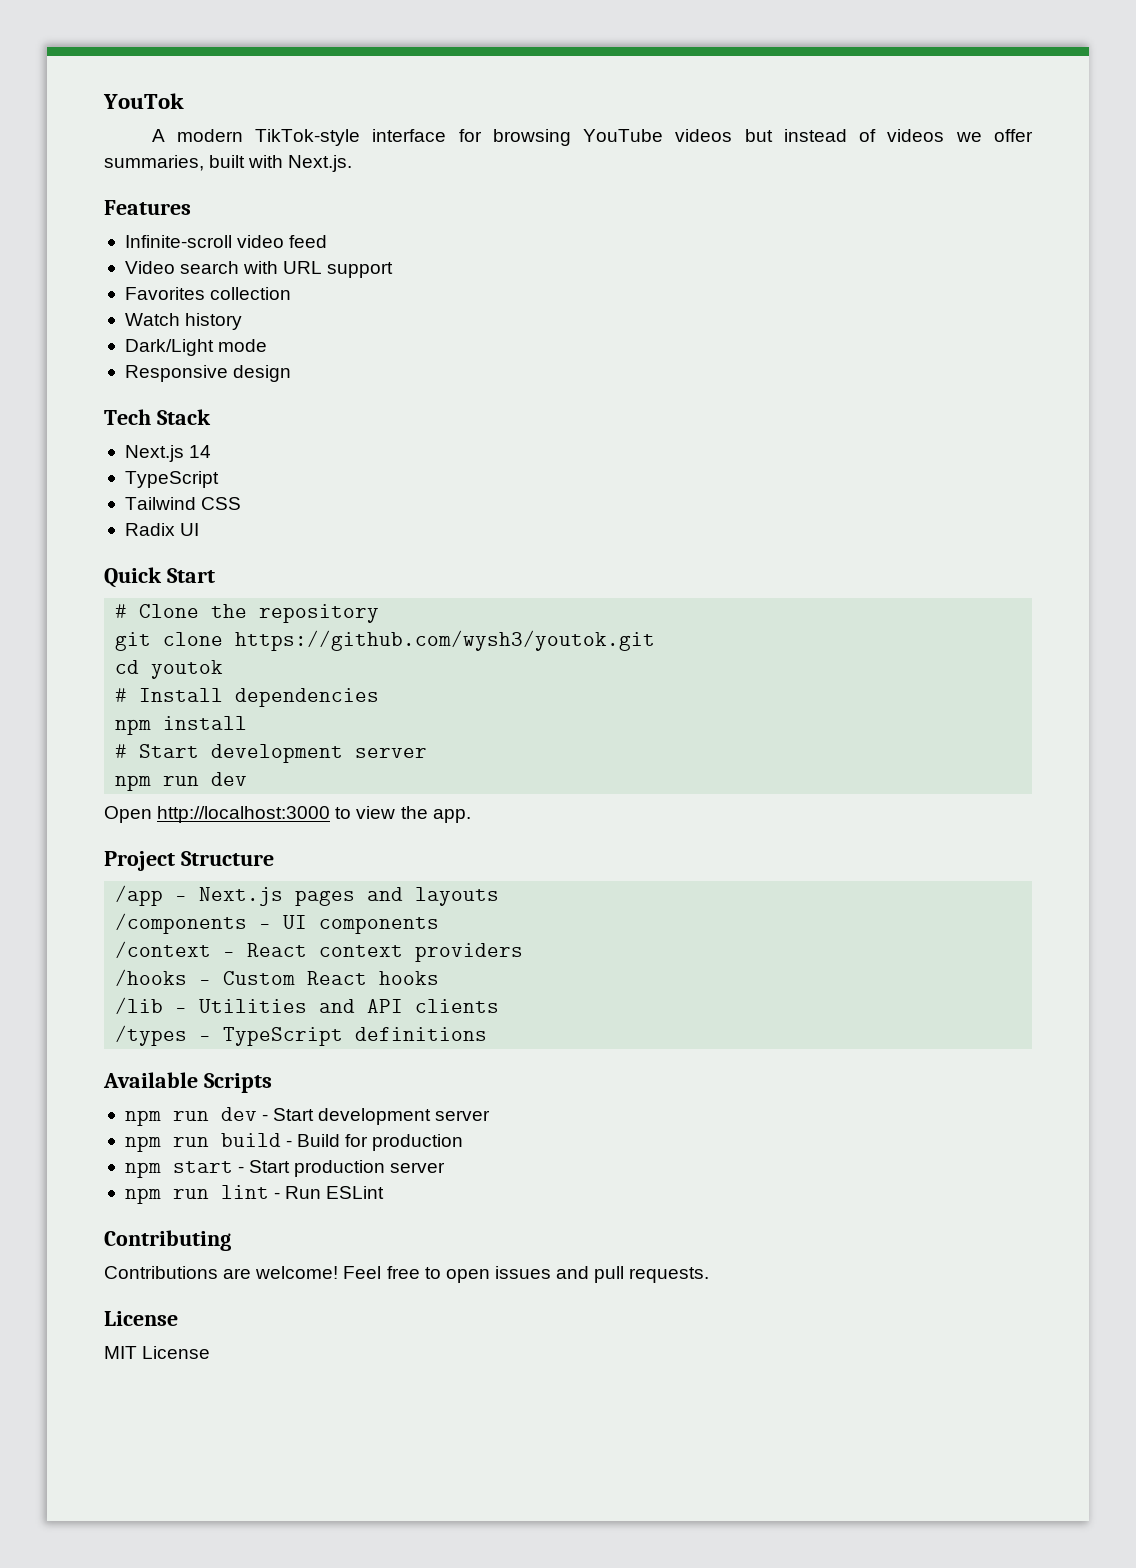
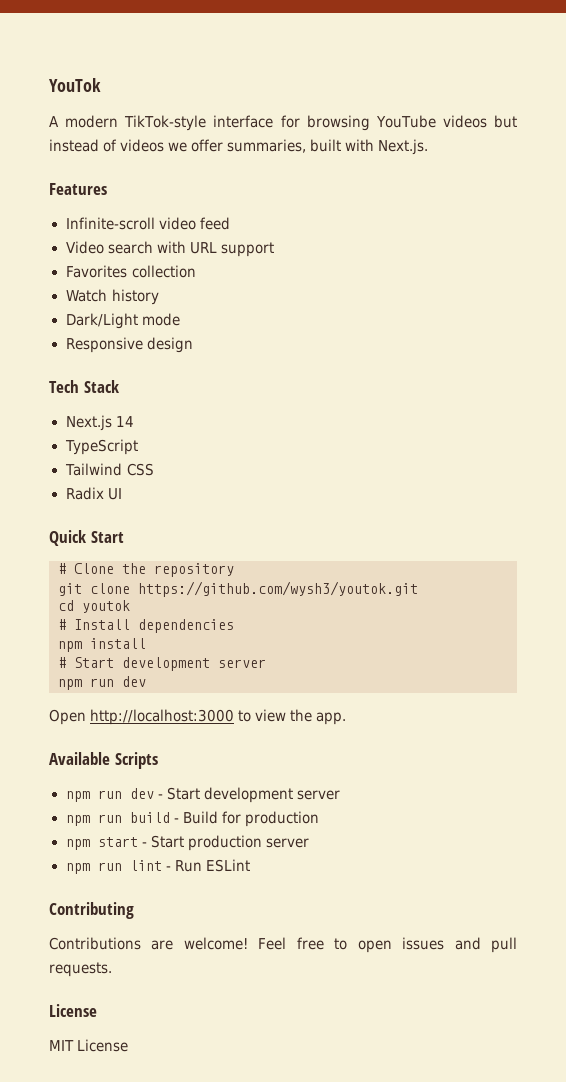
- Project Structure
- /app - Next.js pages and layouts
- /components - UI components
- /context - React context providers
- /hooks - Custom React hooks
- /lib - Utilities and API clients
- /types - TypeScript definitions

